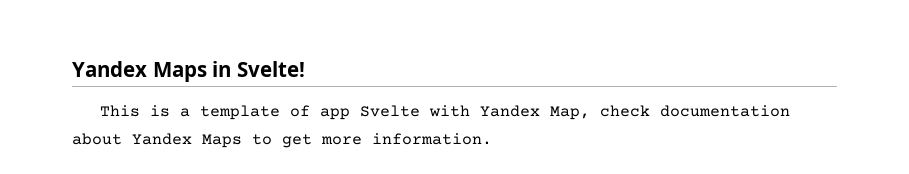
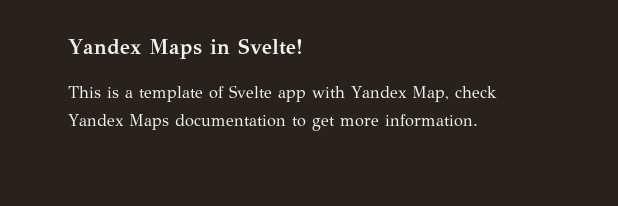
- This is a template of app Svelte with Yandex Map, check documentation about Yandex Maps to get more information.
+ This is a template of Svelte app with Yandex Map, check Yandex Maps documentation to get more information.

